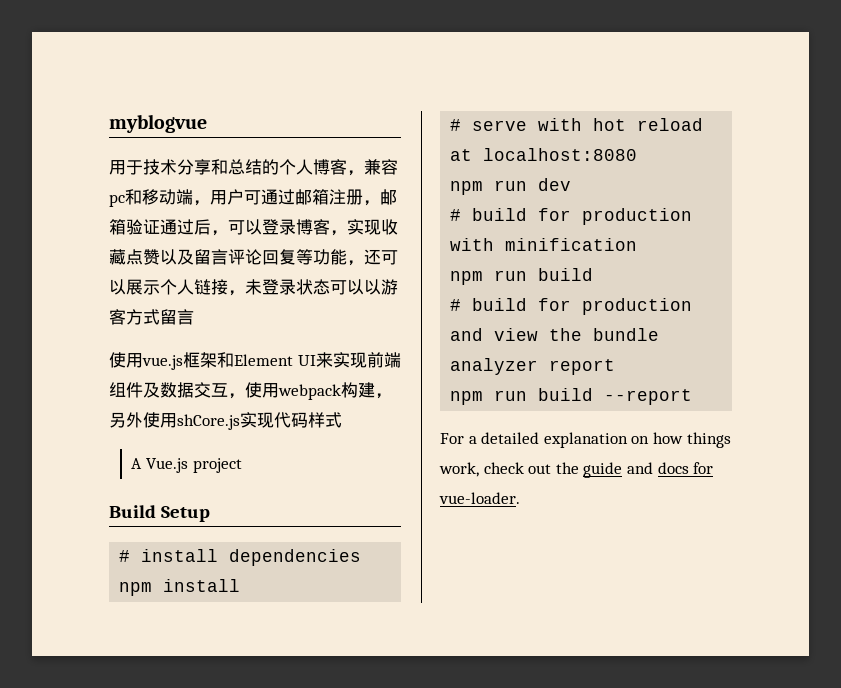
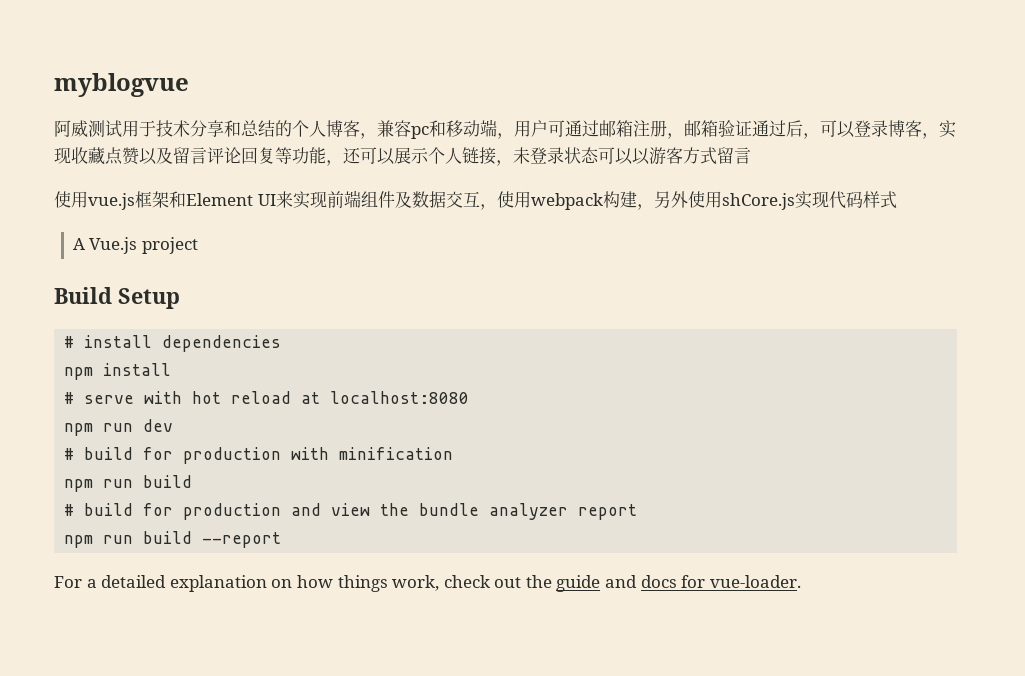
- 用于技术分享和总结的个人博客，兼容pc和移动端，用户可通过邮箱注册，邮箱验证通过后，可以登录博客，实现收藏点赞以及留言评论回复等功能，还可以展示个人链接，未登录状态可以以游客方式留言
+ 阿威测试用于技术分享和总结的个人博客，兼容pc和移动端，用户可通过邮箱注册，邮箱验证通过后，可以登录博客，实现收藏点赞以及留言评论回复等功能，还可以展示个人链接，未登录状态可以以游客方式留言

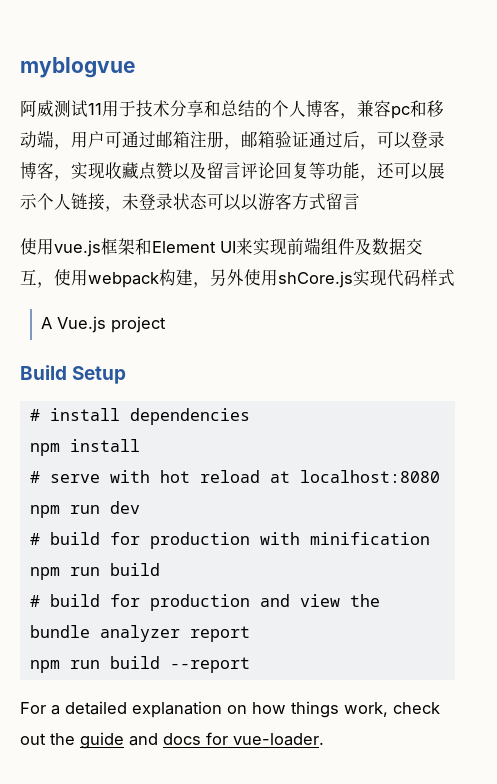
- 阿威测试用于技术分享和总结的个人博客，兼容pc和移动端，用户可通过邮箱注册，邮箱验证通过后，可以登录博客，实现收藏点赞以及留言评论回复等功能，还可以展示个人链接，未登录状态可以以游客方式留言
+ 阿威测试11用于技术分享和总结的个人博客，兼容pc和移动端，用户可通过邮箱注册，邮箱验证通过后，可以登录博客，实现收藏点赞以及留言评论回复等功能，还可以展示个人链接，未登录状态可以以游客方式留言

